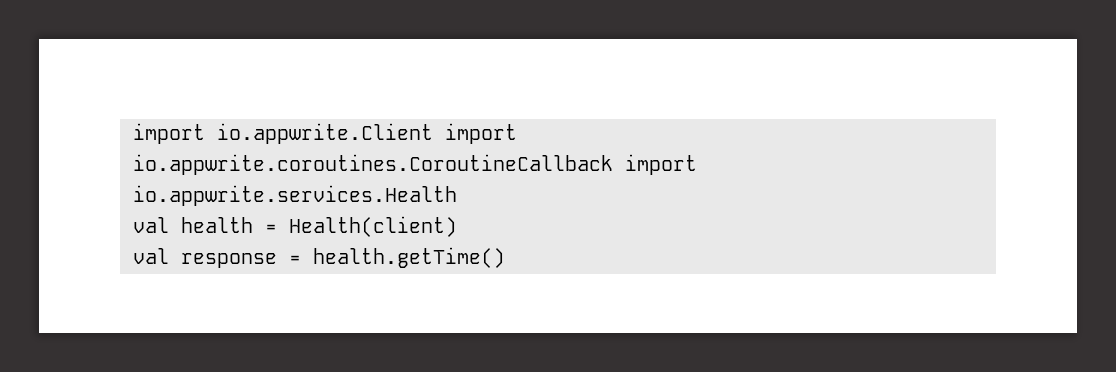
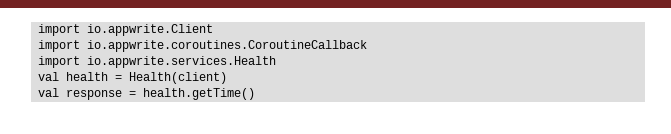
- import io.appwrite.Client import io.appwrite.coroutines.CoroutineCallback import io.appwrite.services.Health
+ import io.appwrite.Client
+ import io.appwrite.coroutines.CoroutineCallback
+ import io.appwrite.services.Health

